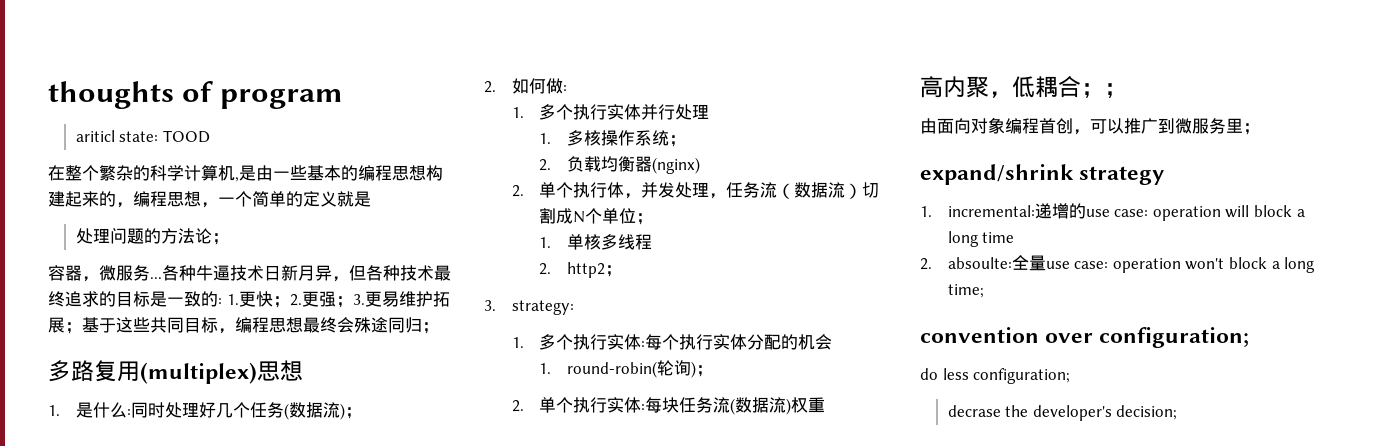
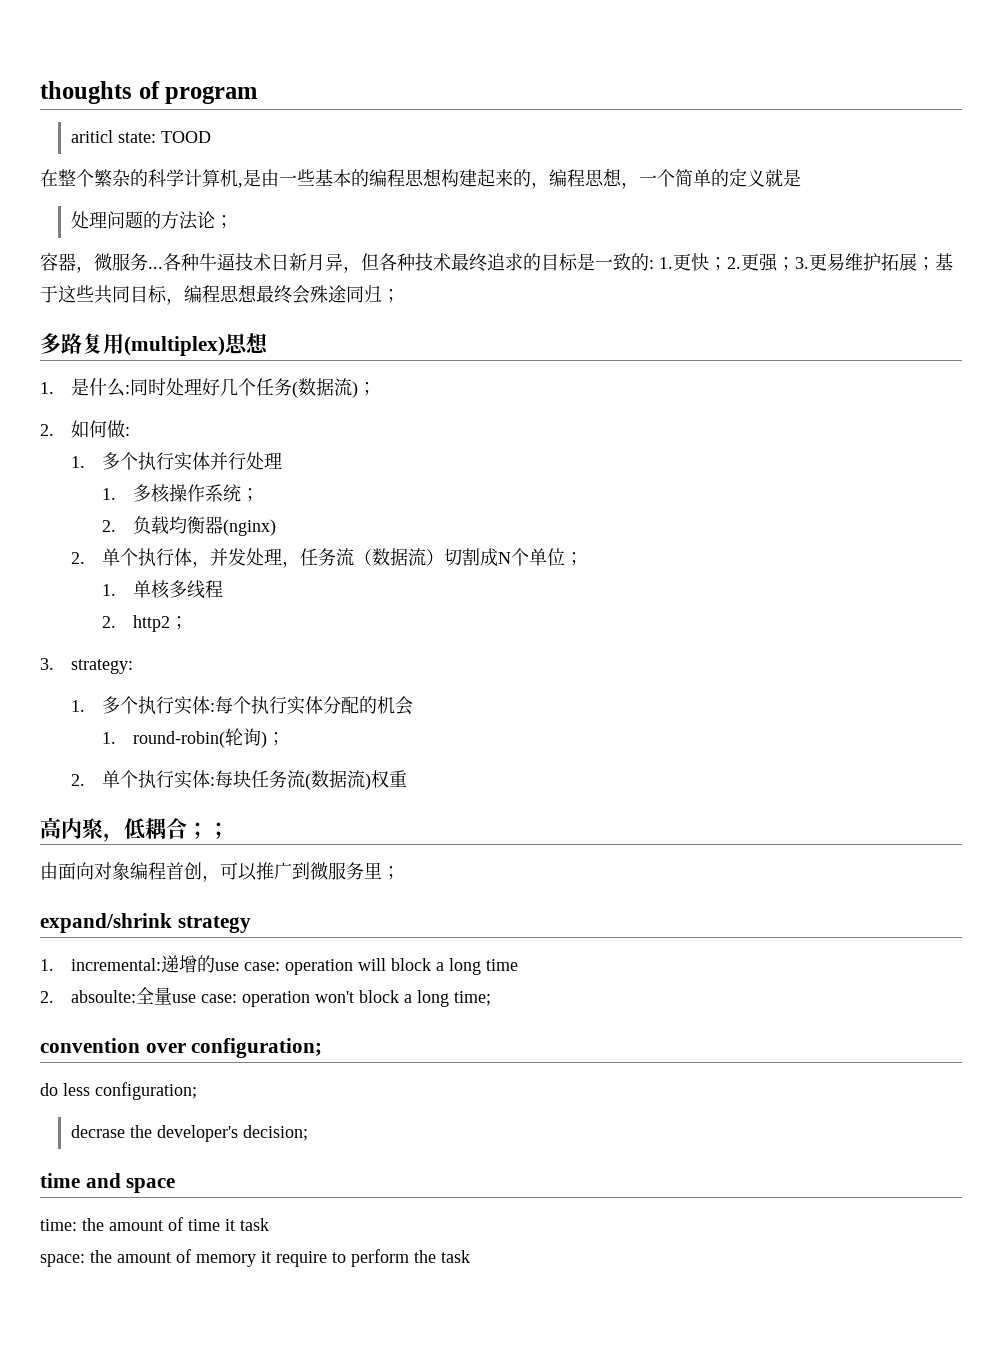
+ time and space
+ time: the amount of time it task
+ space: the amount of memory it require to perform the task

